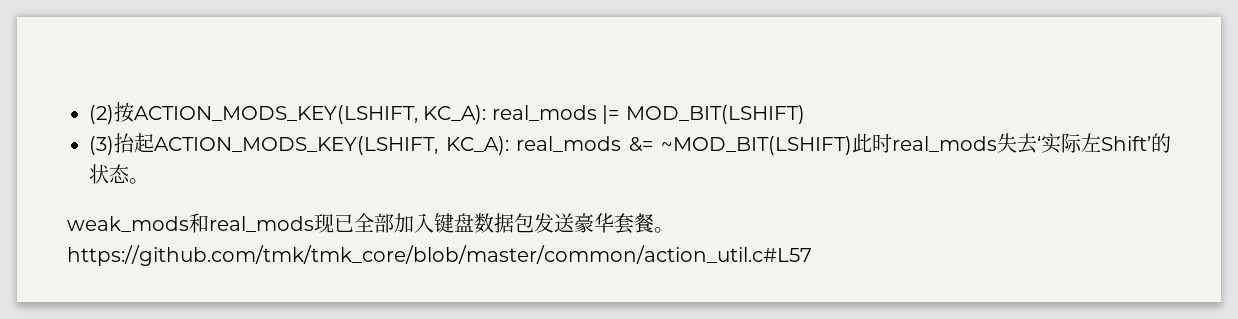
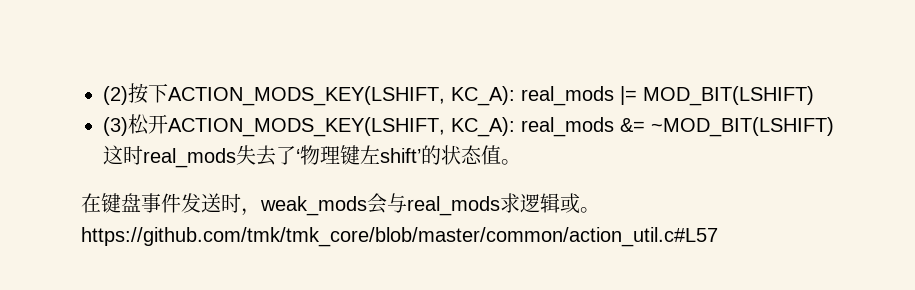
- (2)按ACTION_MODS_KEY(LSHIFT, KC_A): real_mods |= MOD_BIT(LSHIFT)
+ (2)按下ACTION_MODS_KEY(LSHIFT, KC_A): real_mods |= MOD_BIT(LSHIFT)
- (3)抬起ACTION_MODS_KEY(LSHIFT, KC_A): real_mods &= ~MOD_BIT(LSHIFT)此时real_mods失去‘实际左Shift’的状态。
- weak_mods和real_mods现已全部加入键盘数据包发送豪华套餐。https://github.com/tmk/tmk_core/blob/master/common/action_util.c#L57
+ (3)松开ACTION_MODS_KEY(LSHIFT, KC_A): real_mods &= ~MOD_BIT(LSHIFT)这时real_mods失去了‘物理键左shift’的状态值。
+ 在键盘事件发送时，weak_mods会与real_mods求逻辑或。https://github.com/tmk/tmk_core/blob/master/common/action_util.c#L57

